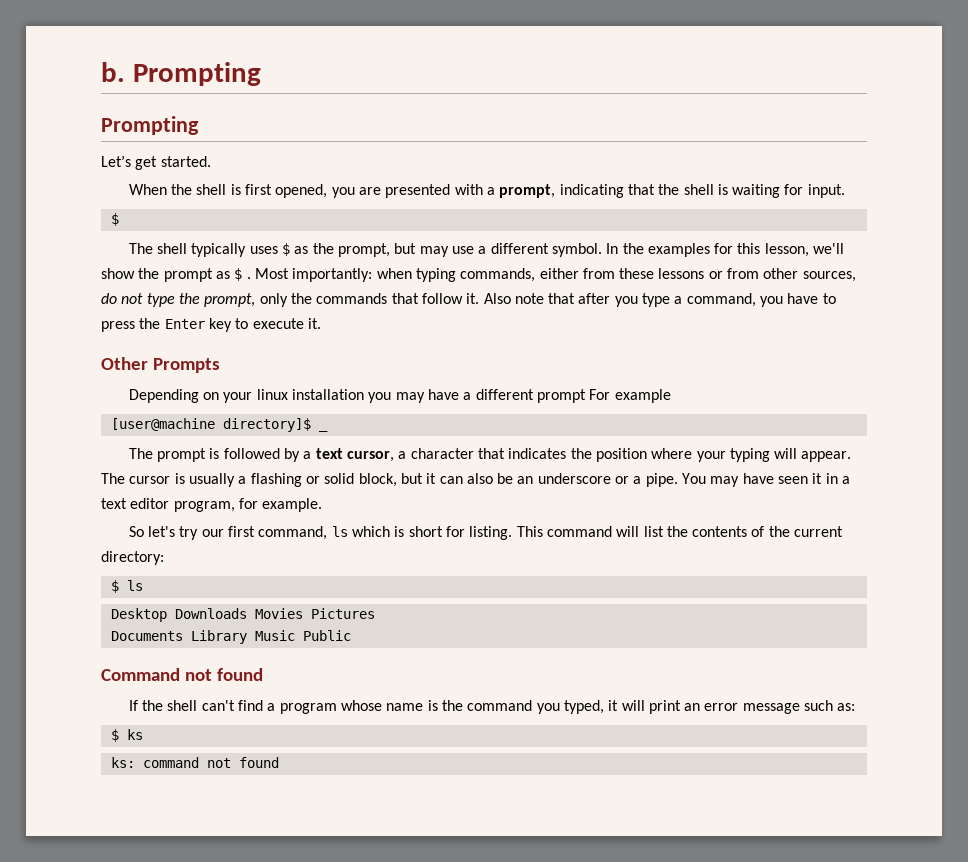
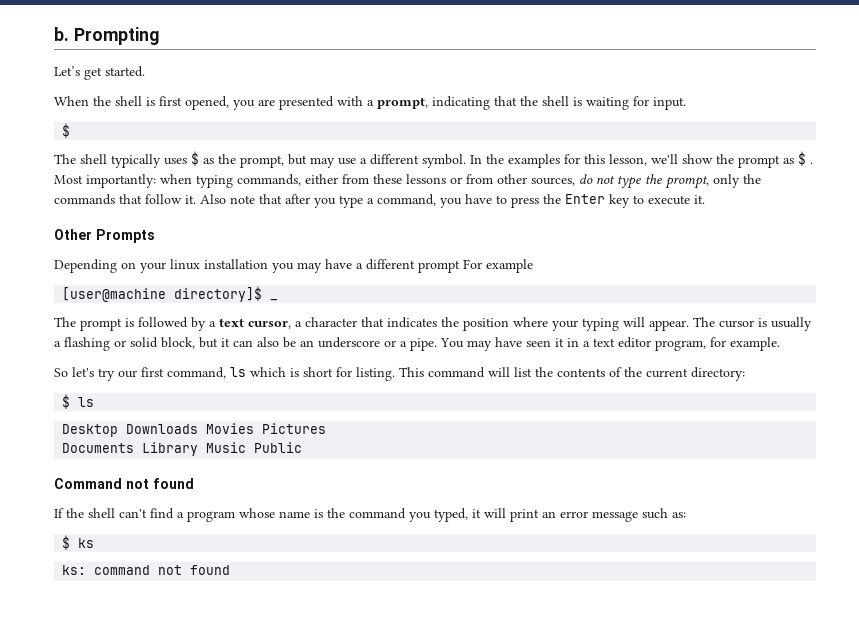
  b. Prompting
- Prompting

